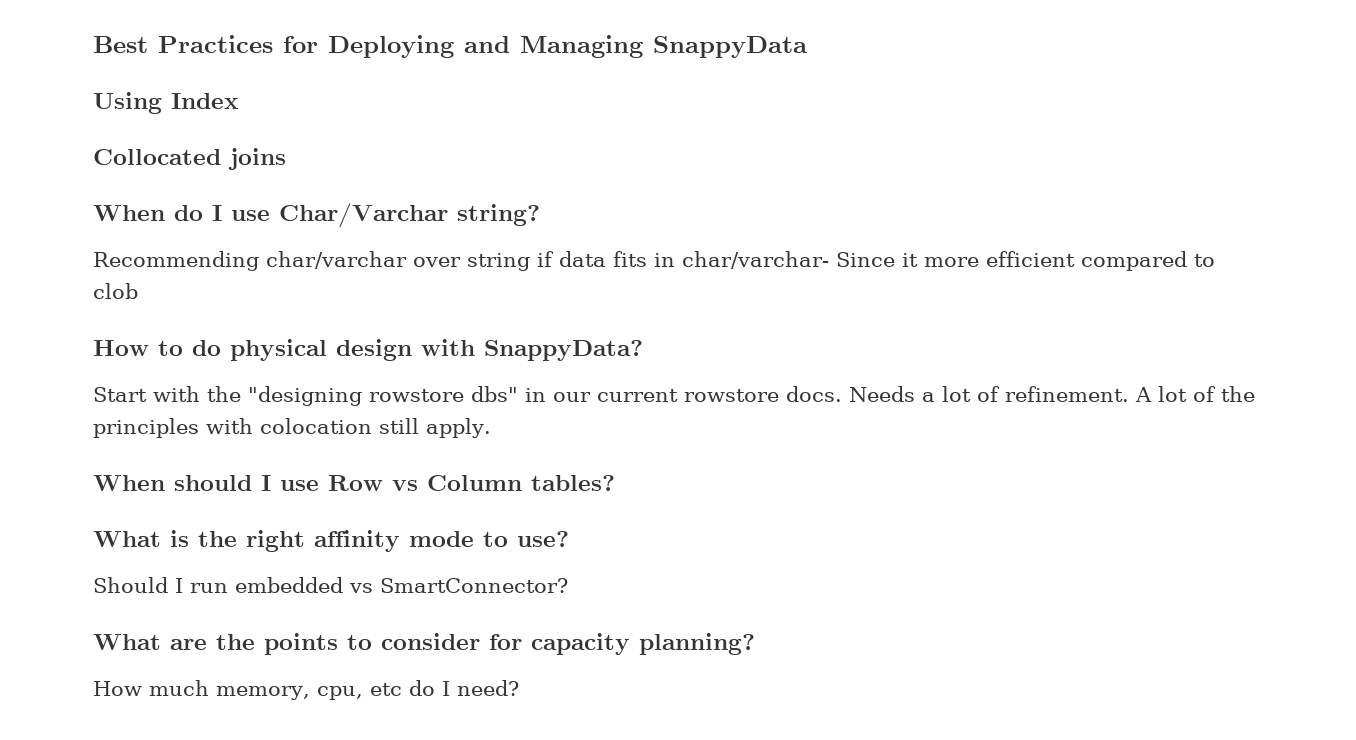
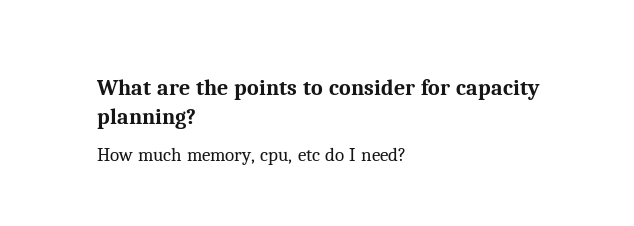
- Best Practices for Deploying and Managing SnappyData
- Using Index
- Collocated joins
- When do I use Char/Varchar string?
- Recommending char/varchar over string if data fits in char/varchar- Since it more efficient compared to clob
- How to do physical design with SnappyData?
- Start with the "designing rowstore dbs" in our current rowstore docs. Needs a lot of refinement. A lot of the principles with colocation still apply.
- When should I use Row vs Column tables?
- What is the right affinity mode to use?
- Should I run embedded vs SmartConnector?

